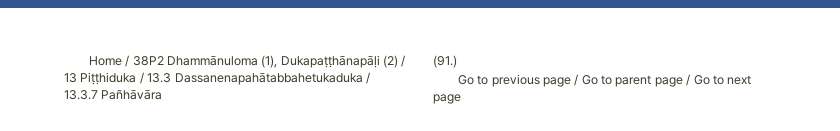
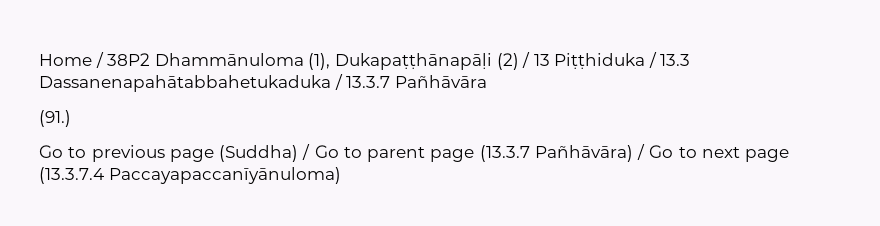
- Go to previous page / Go to parent page / Go to next page
+ Go to previous page (Suddha) / Go to parent page (13.3.7 Pañhāvāra) / Go to next page (13.3.7.4 Paccayapaccanīyānuloma)

